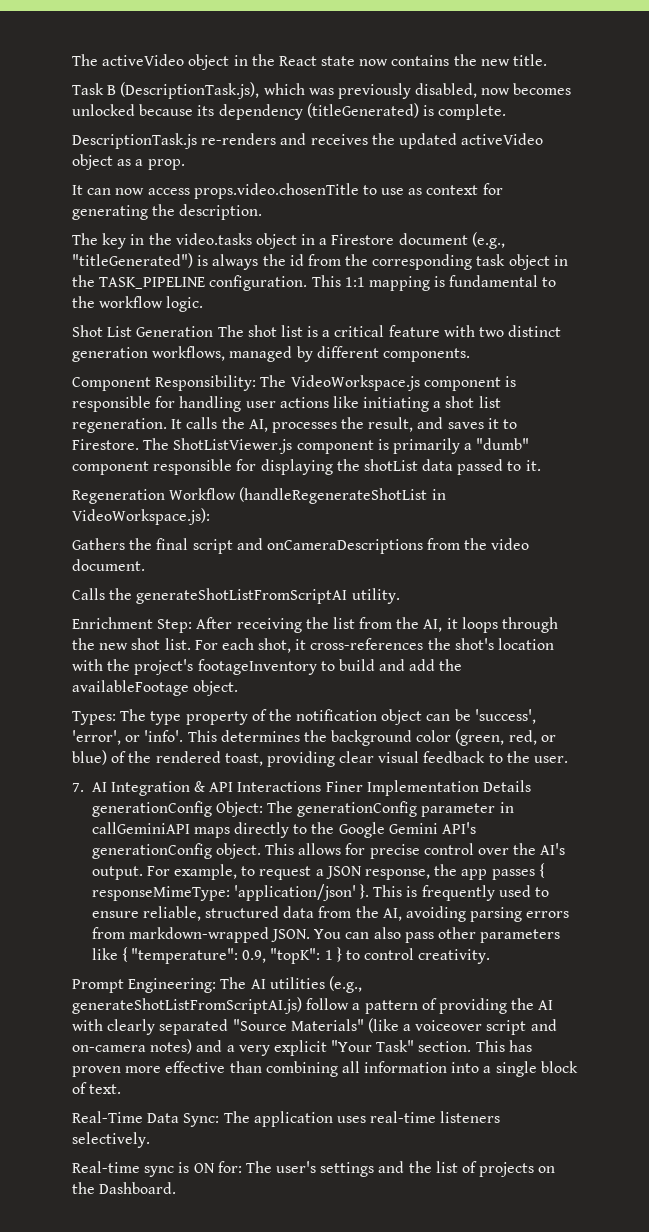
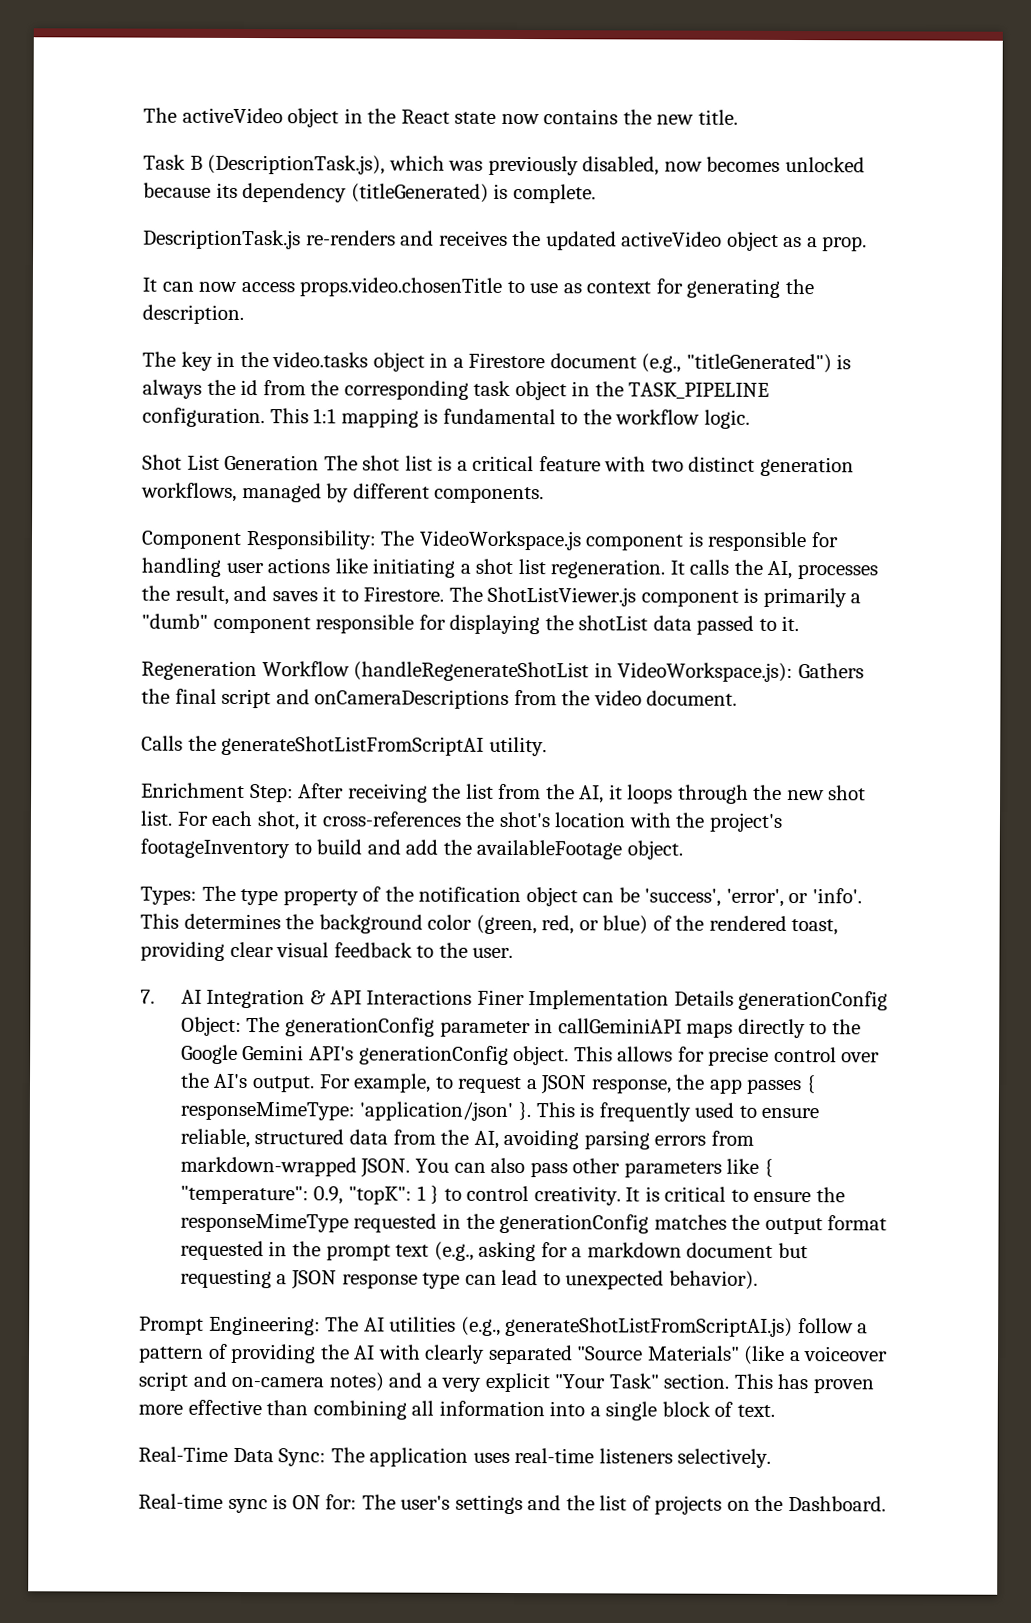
- Regeneration Workflow (handleRegenerateShotList in VideoWorkspace.js):
- Gathers the final script and onCameraDescriptions from the video document.
+ Regeneration Workflow (handleRegenerateShotList in VideoWorkspace.js): Gathers the final script and onCameraDescriptions from the video document.
+ It is critical to ensure the responseMimeType requested in the generationConfig matches the output format requested in the prompt text (e.g., asking for a markdown document but requesting a JSON response type can lead to unexpected behavior).

